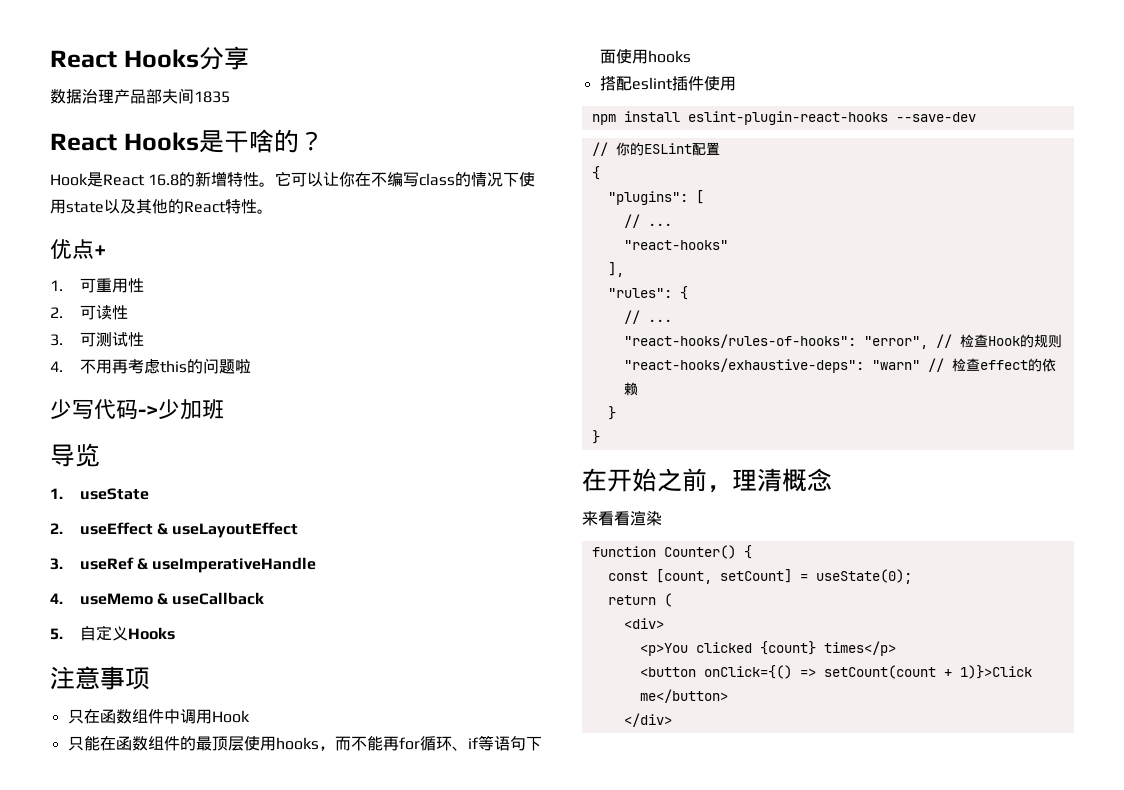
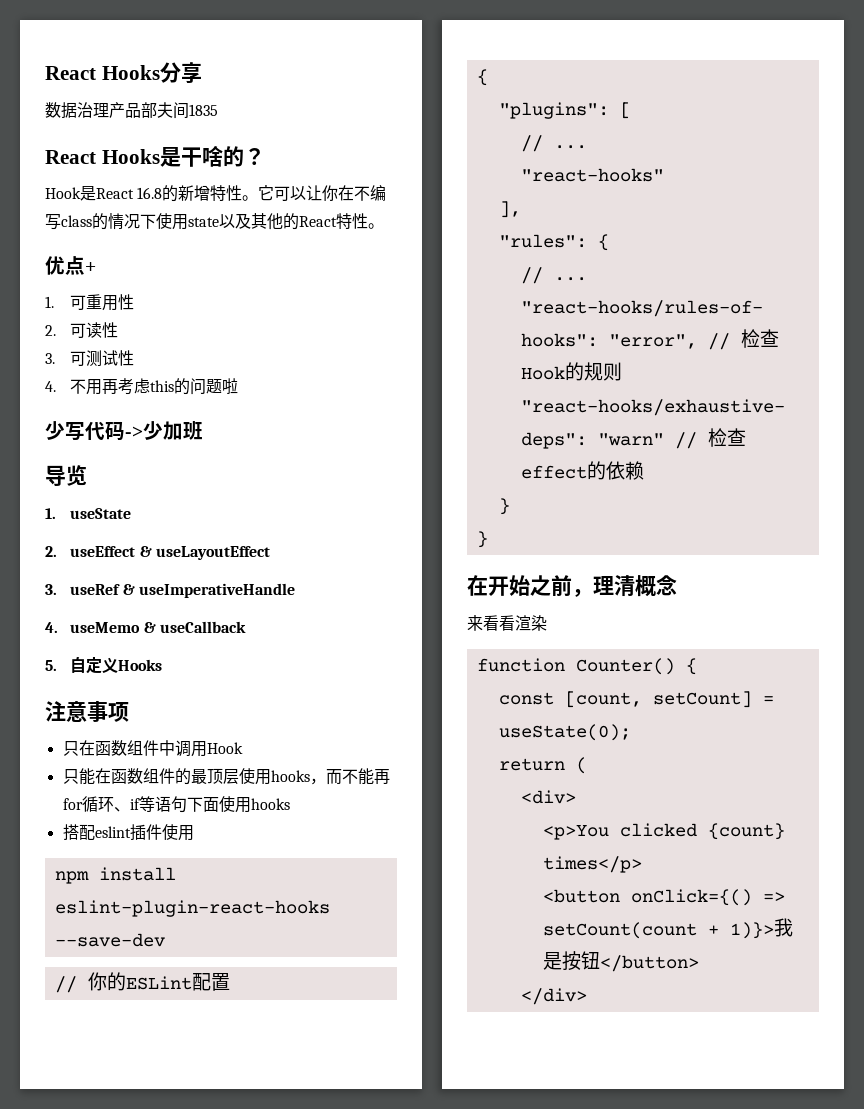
- <button onClick={() => setCount(count + 1)}>Click me</button>
+ <button onClick={() => setCount(count + 1)}>我是按钮</button>

